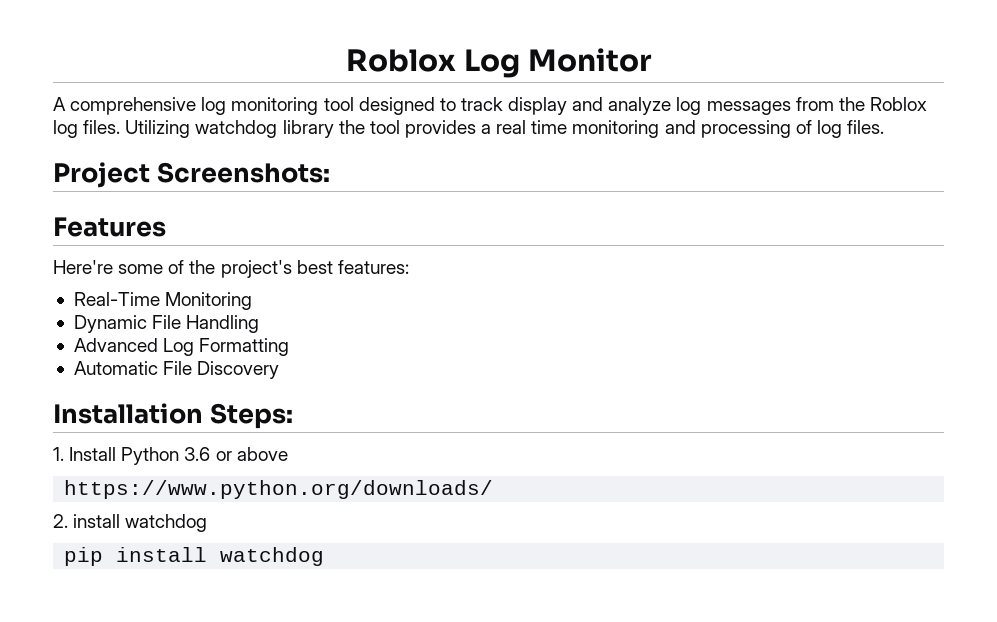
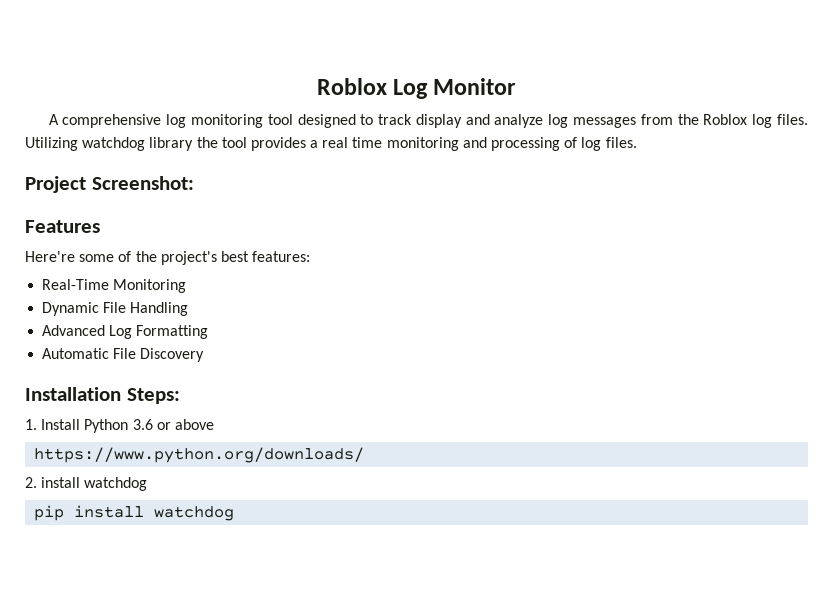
- Project Screenshots:
+ Project Screenshot:

